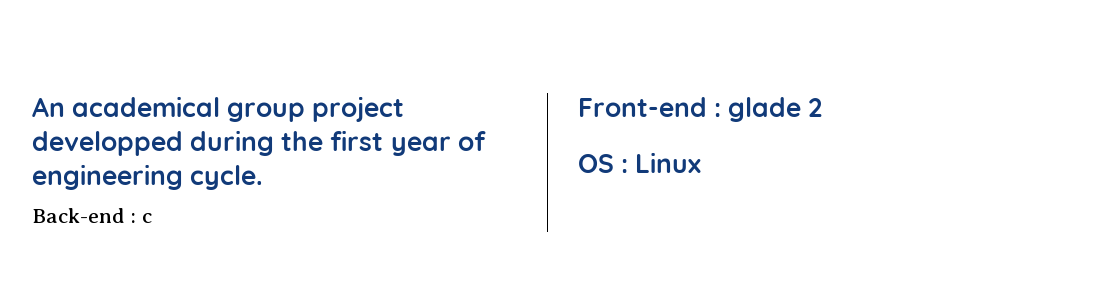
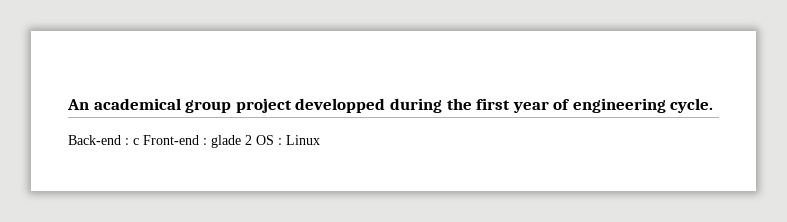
- Back-end : c
- Front-end : glade 2
- OS : Linux
+ Back-end : c Front-end : glade 2 OS : Linux

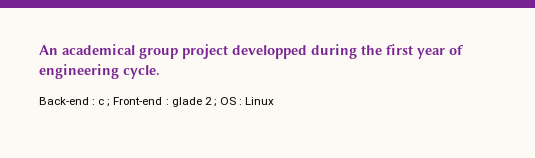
- Back-end : c Front-end : glade 2 OS : Linux
+ Back-end : c ; Front-end : glade 2 ; OS : Linux

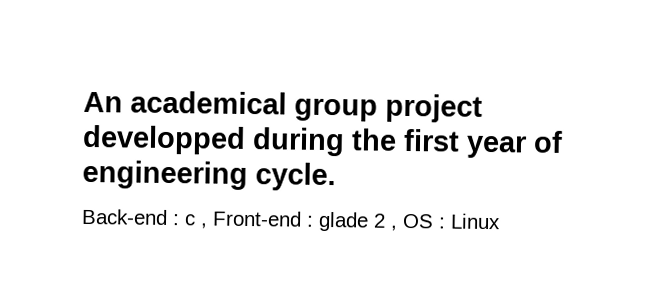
- Back-end : c ; Front-end : glade 2 ; OS : Linux
+ Back-end : c , Front-end : glade 2 , OS : Linux

